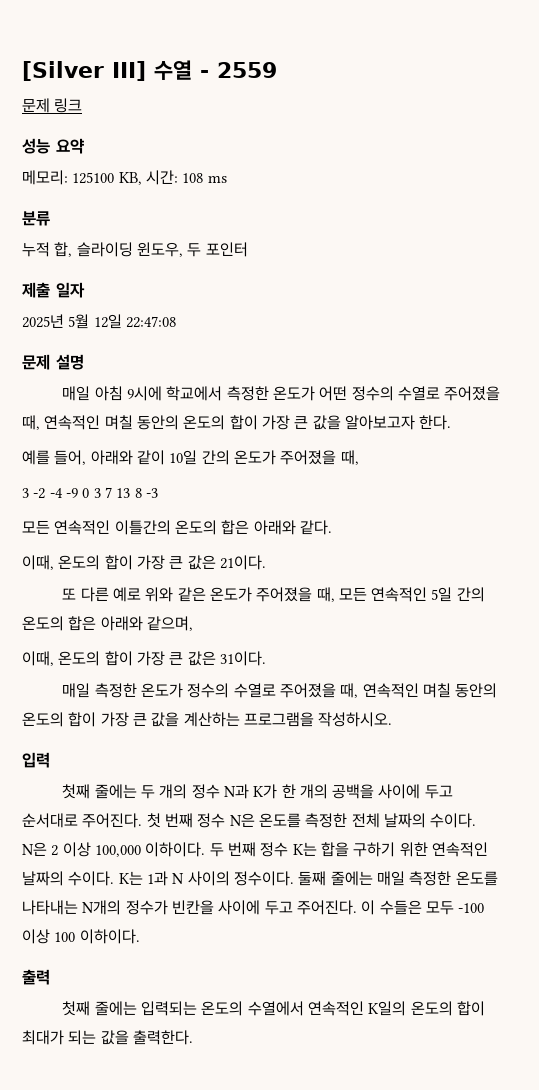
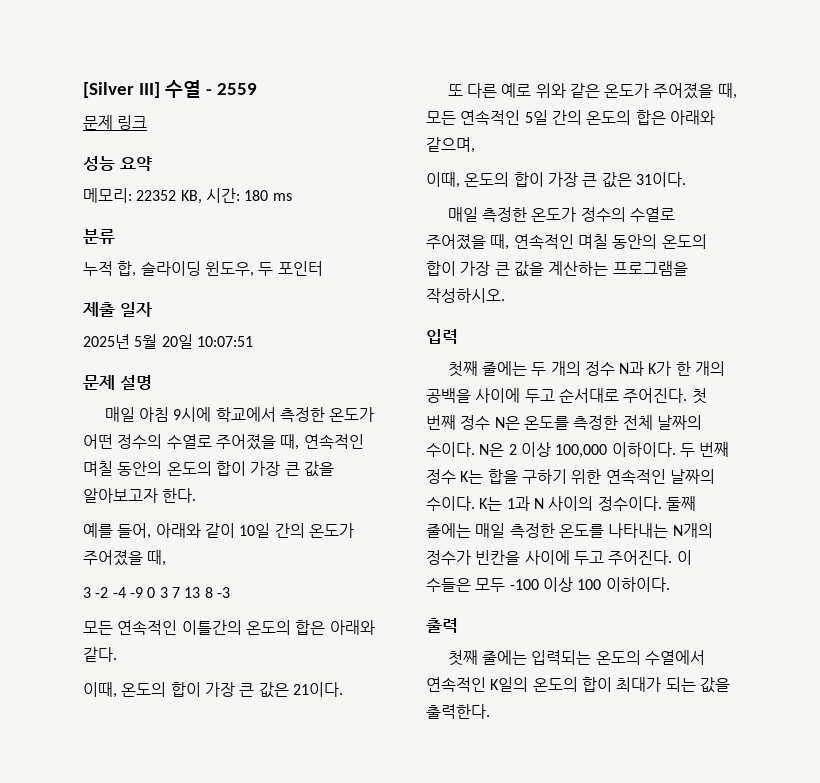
- 메모리: 125100 KB, 시간: 108 ms
+ 메모리: 22352 KB, 시간: 180 ms
- 2025년 5월 12일 22:47:08
+ 2025년 5월 20일 10:07:51

